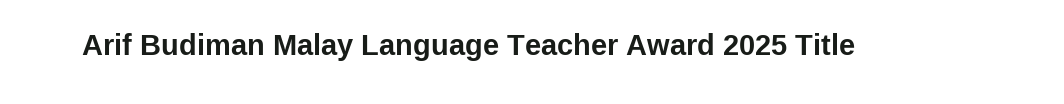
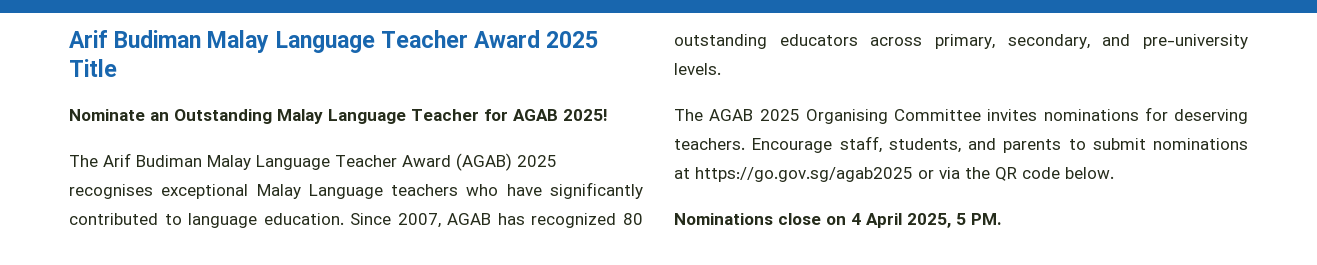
+ Nominate an Outstanding Malay Language Teacher for AGAB 2025!
+ The Arif Budiman Malay Language Teacher Award (AGAB) 2025 recognises exceptional Malay Language teachers who have significantly contributed to language education. Since 2007, AGAB has recognized 80 outstanding educators across primary, secondary, and pre-university levels.
+ The AGAB 2025 Organising Committee invites nominations for deserving teachers. Encourage staff, students, and parents to submit nominations at https://go.gov.sg/agab2025 or via the QR code below.
+ Nominations close on 4 April 2025, 5 PM.

